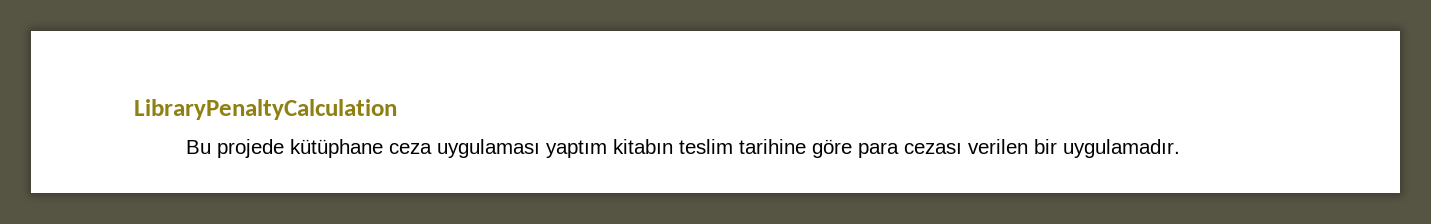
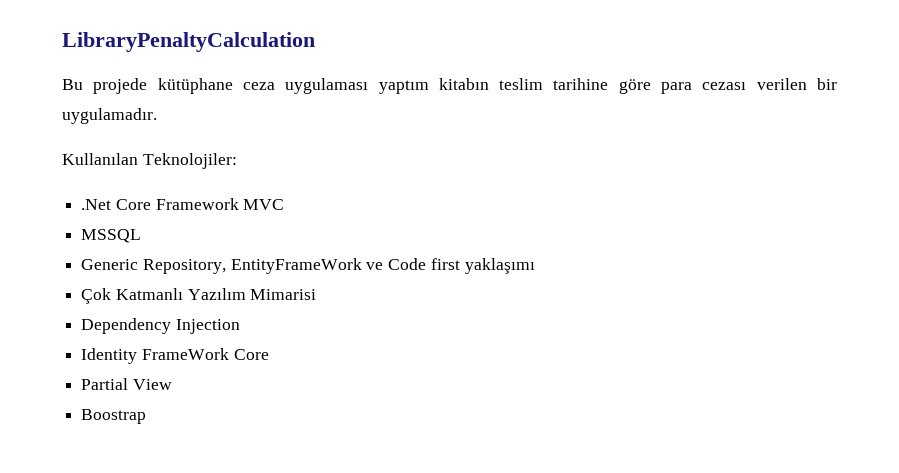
+ Kullanılan Teknolojiler:
+ .Net Core Framework MVC
+ MSSQL
+ Generic Repository, EntityFrameWork ve Code first yaklaşımı
+ Çok Katmanlı Yazılım Mimarisi
+ Dependency Injection
+ Identity FrameWork Core
+ Partial View
+ Boostrap

